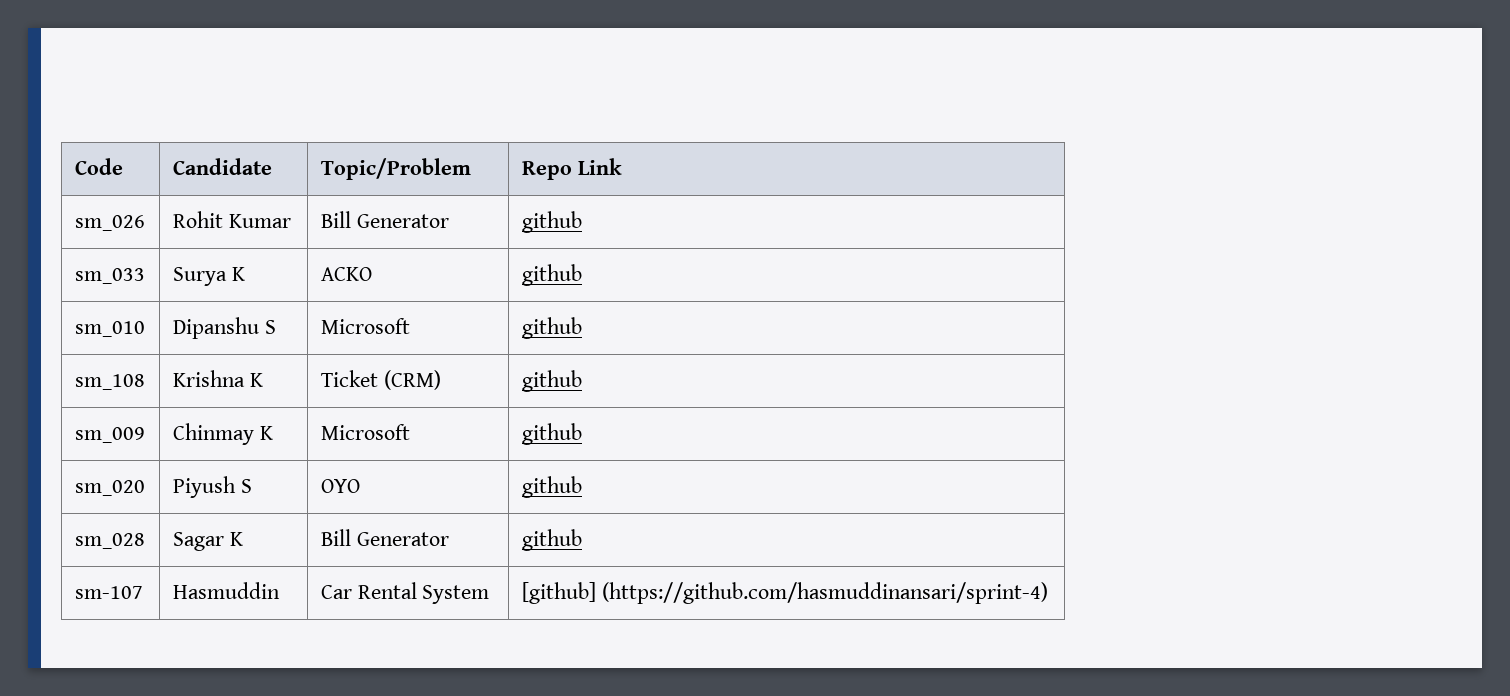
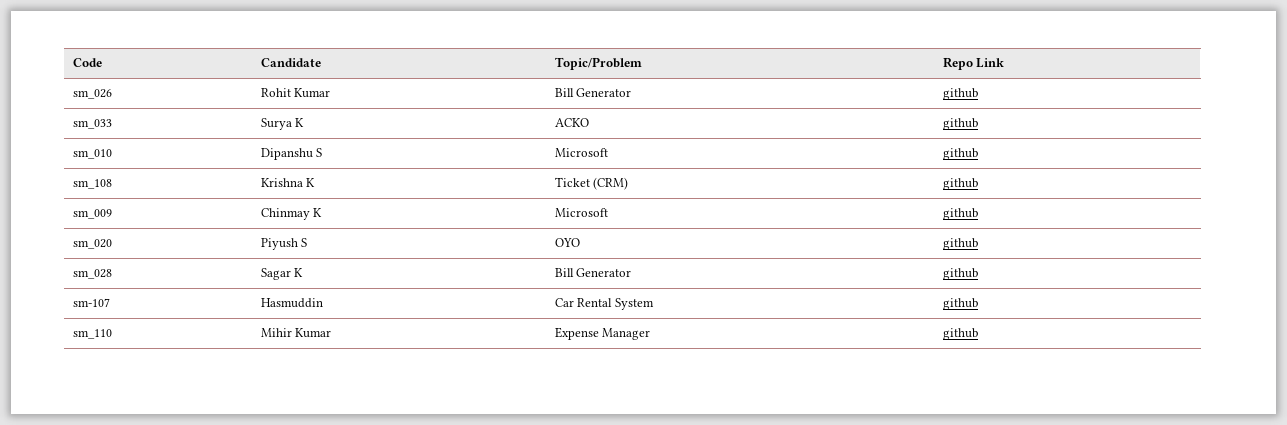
- sm-107 | Hasmuddin | Car Rental System | [github] (https://github.com/hasmuddinansari/sprint-4)
+ sm-107 | Hasmuddin | Car Rental System | github
+ sm_110 | Mihir Kumar | Expense Manager | github

